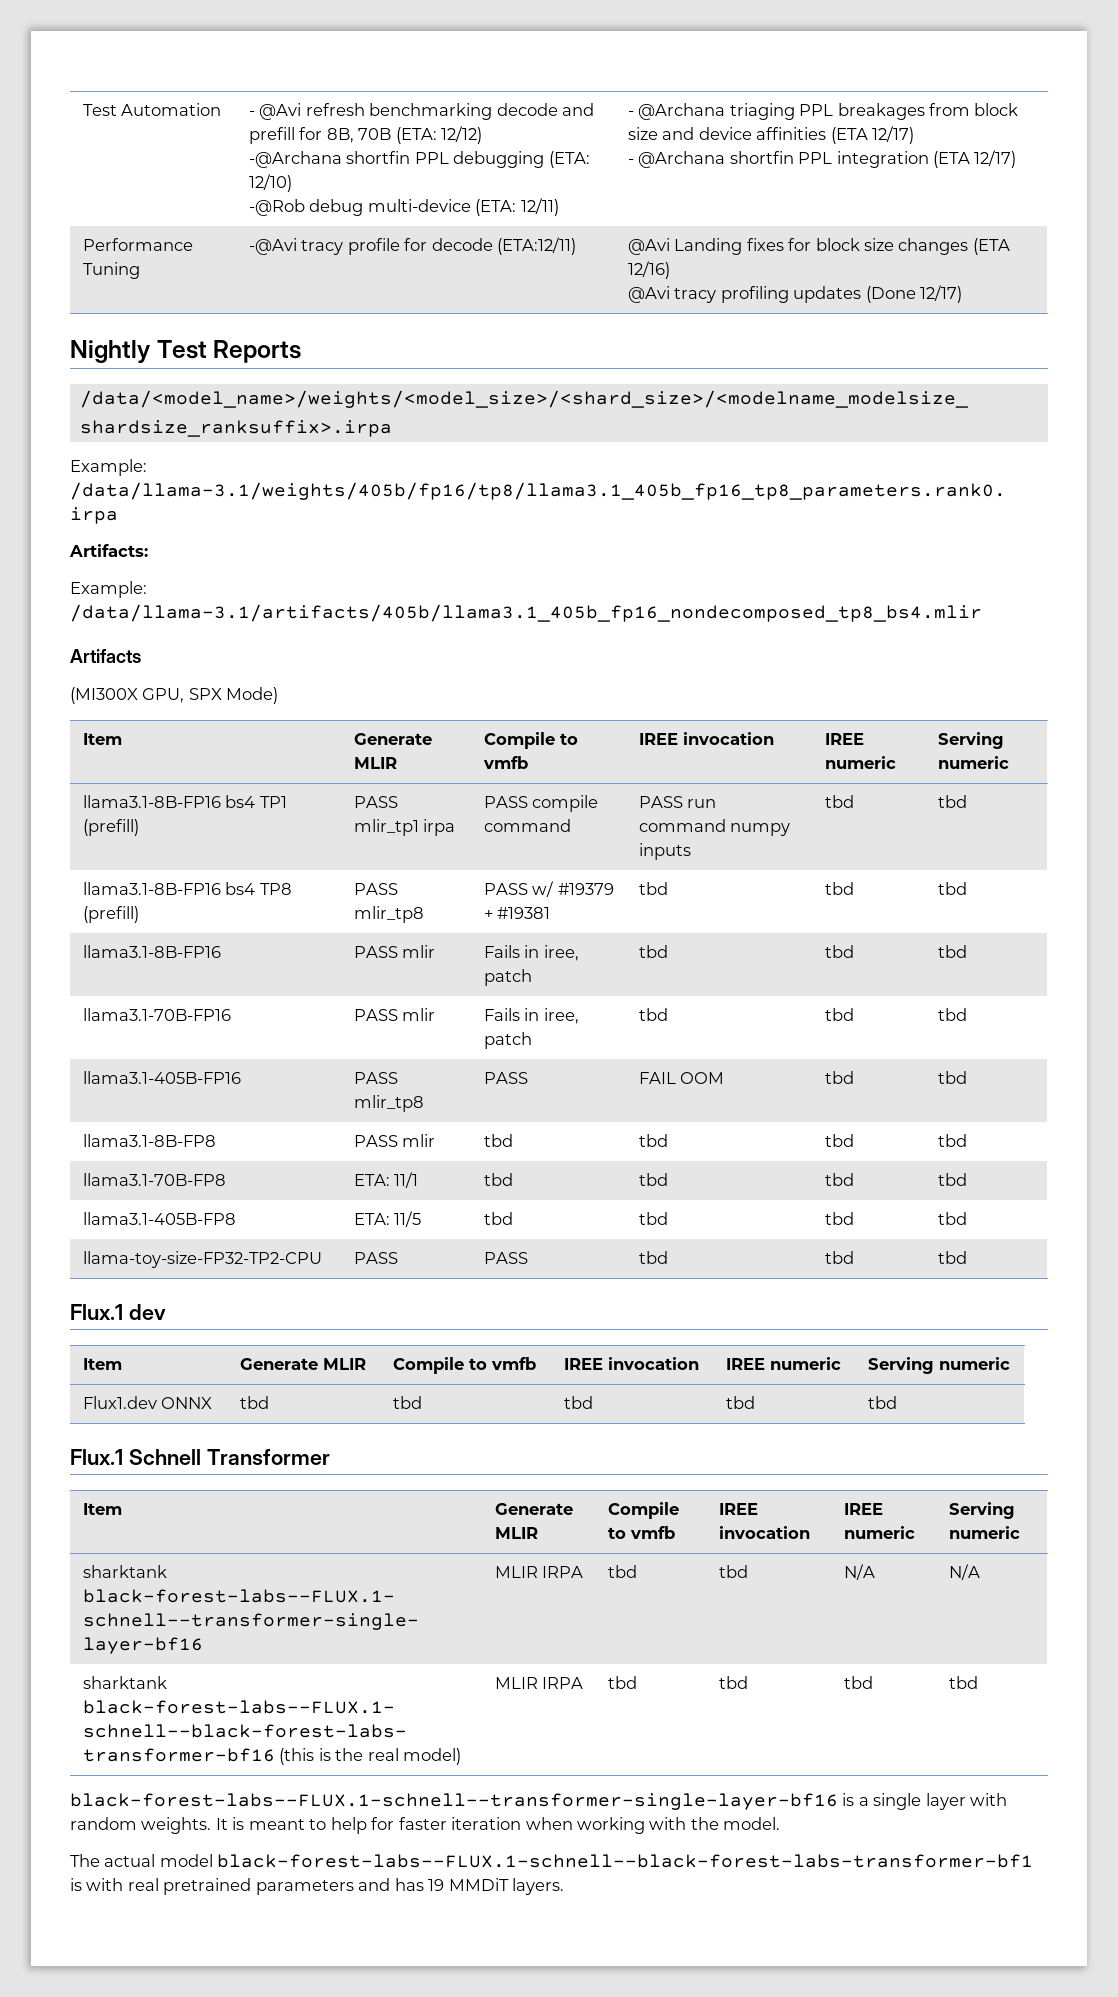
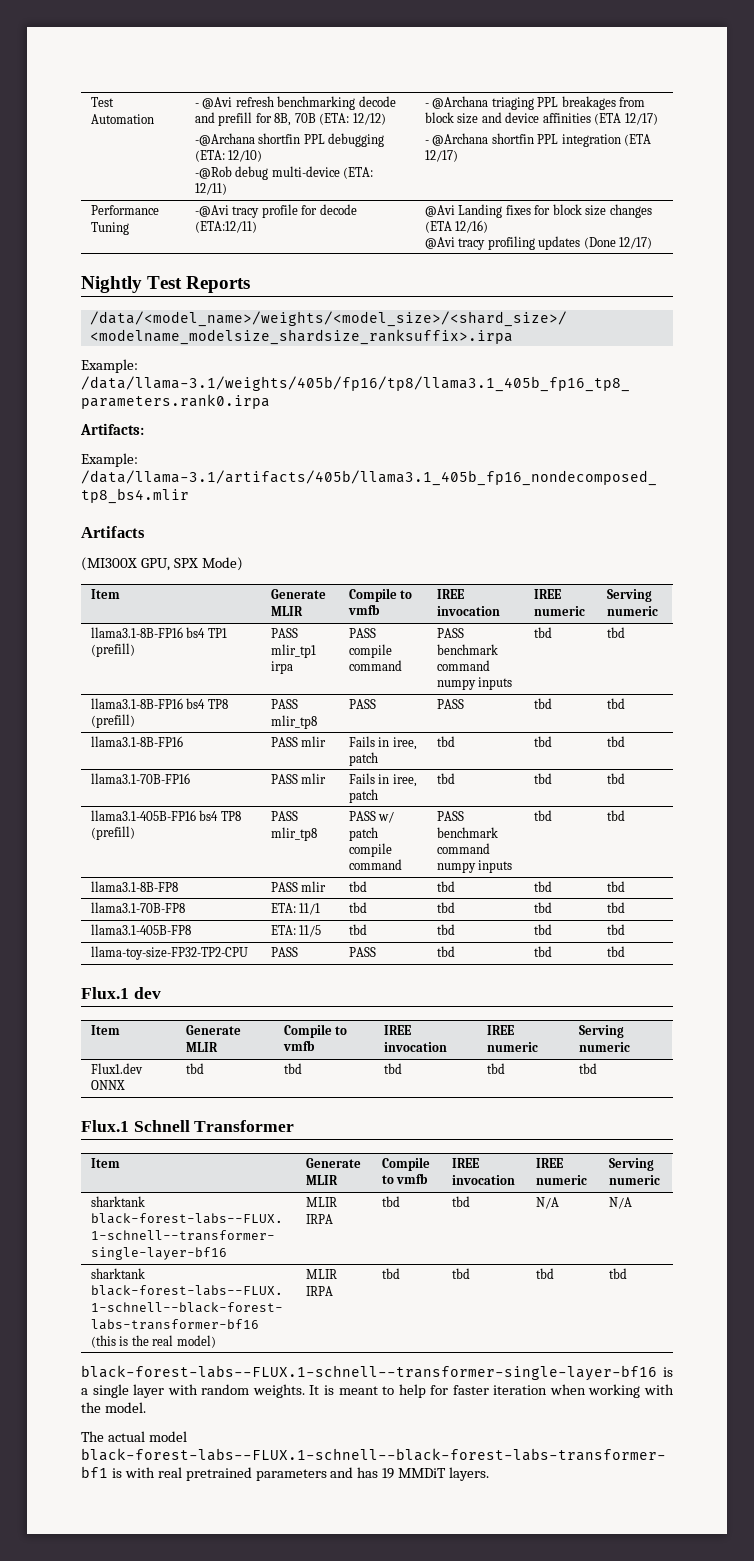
- llama3.1-8B-FP16 bs4 TP1 (prefill) | PASS mlir_tp1 irpa | PASS compile command | PASS run command numpy inputs | tbd | tbd
+ llama3.1-8B-FP16 bs4 TP1 (prefill) | PASS mlir_tp1 irpa | PASS compile command | PASS benchmark command numpy inputs | tbd | tbd
- llama3.1-8B-FP16 bs4 TP8 (prefill) | PASS mlir_tp8 | PASS w/ #19379 + #19381 | tbd | tbd | tbd
+ llama3.1-8B-FP16 bs4 TP8 (prefill) | PASS mlir_tp8 | PASS | PASS | tbd | tbd
- llama3.1-405B-FP16 | PASS mlir_tp8 | PASS | FAIL OOM | tbd | tbd
+ llama3.1-405B-FP16 bs4 TP8 (prefill) | PASS mlir_tp8 | PASS w/ patch compile command | PASS benchmark command numpy inputs | tbd | tbd

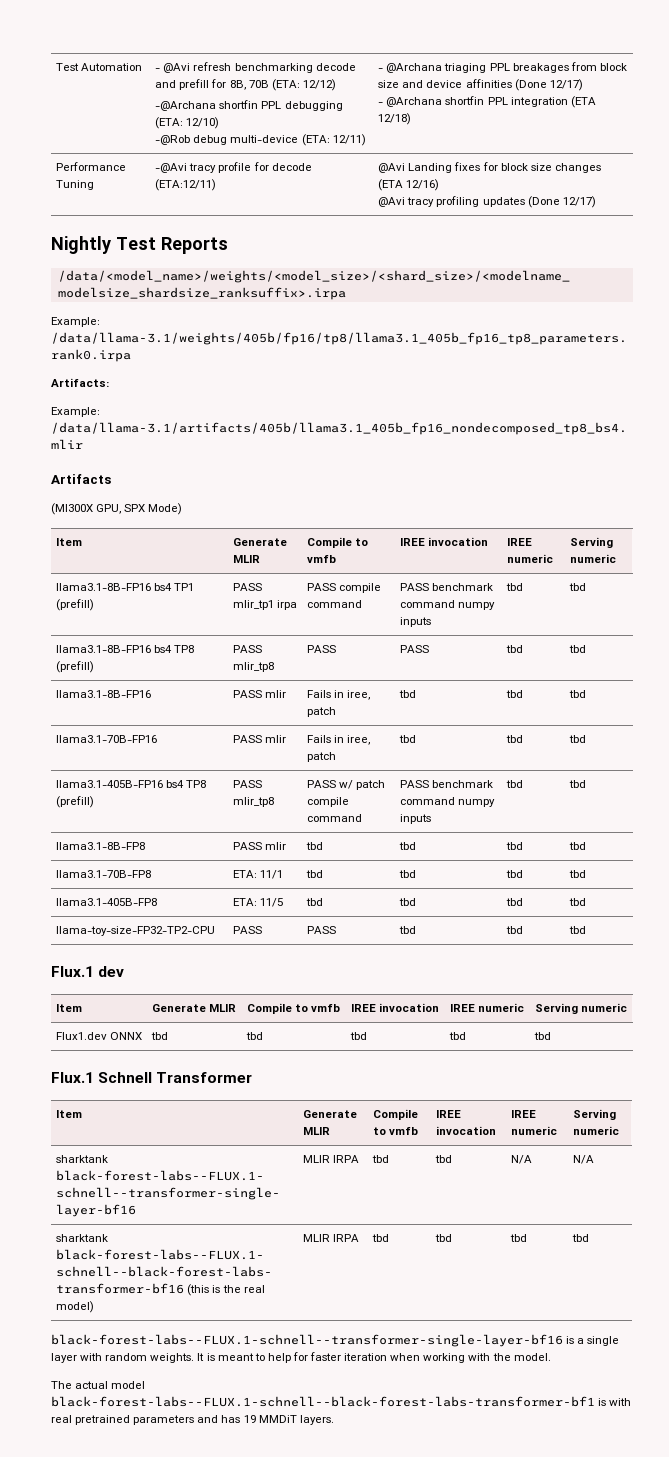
- - @Archana triaging PPL breakages from block size and device affinities (ETA 12/17)
+ - @Archana triaging PPL breakages from block size and device affinities (Done 12/17)
- - @Archana shortfin PPL integration (ETA 12/17)
+ - @Archana shortfin PPL integration (ETA 12/18)

